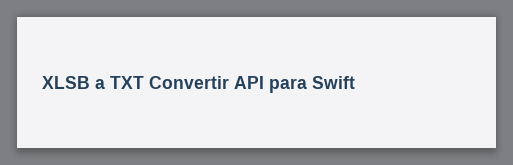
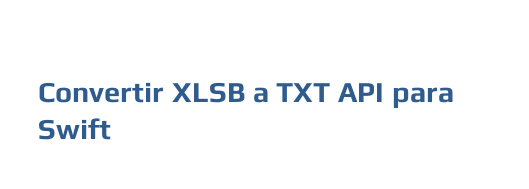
- XLSB a TXT Convertir API para Swift
+ Convertir XLSB a TXT API para Swift

